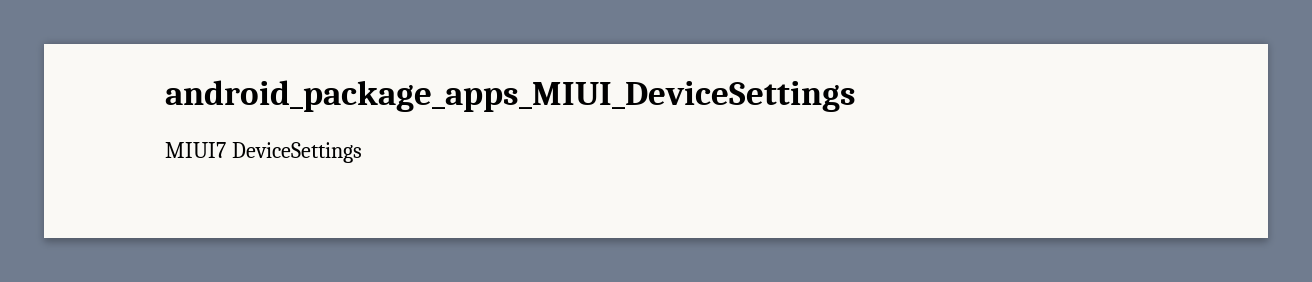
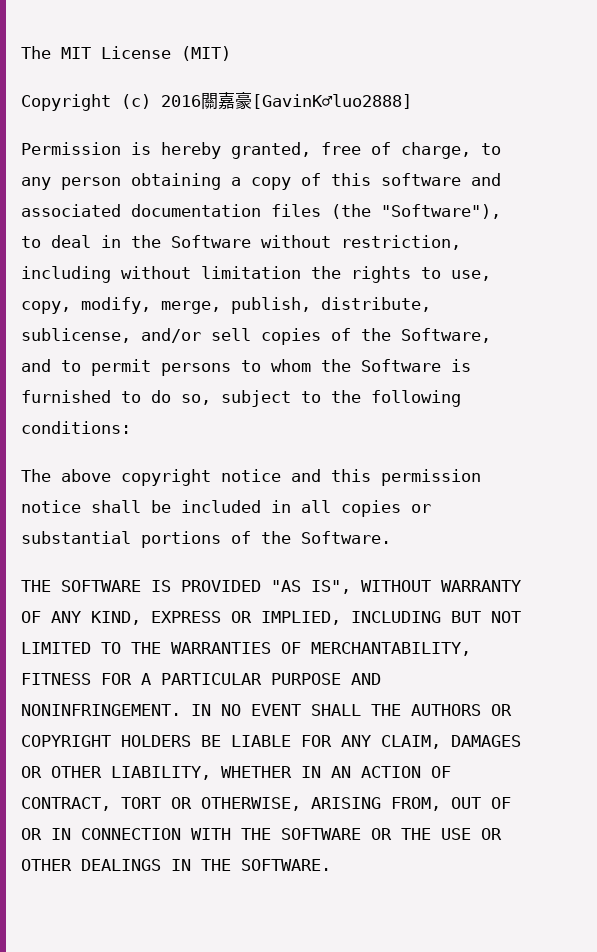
- android_package_apps_MIUI_DeviceSettings
- MIUI7 DeviceSettings
+ The MIT License (MIT)
+ Copyright (c) 2016關嘉豪[GavinK♂luo2888]
+ Permission is hereby granted, free of charge, to any person obtaining a copy of this software and associated documentation files (the "Software"), to deal in the Software without restriction, including without limitation the rights to use, copy, modify, merge, publish, distribute, sublicense, and/or sell copies of the Software, and to permit persons to whom the Software is furnished to do so, subject to the following conditions:
+ The above copyright notice and this permission notice shall be included in all copies or substantial portions of the Software.
+ THE SOFTWARE IS PROVIDED "AS IS", WITHOUT WARRANTY OF ANY KIND, EXPRESS OR IMPLIED, INCLUDING BUT NOT LIMITED TO THE WARRANTIES OF MERCHANTABILITY, FITNESS FOR A PARTICULAR PURPOSE AND NONINFRINGEMENT. IN NO EVENT SHALL THE AUTHORS OR COPYRIGHT HOLDERS BE LIABLE FOR ANY CLAIM, DAMAGES OR OTHER LIABILITY, WHETHER IN AN ACTION OF CONTRACT, TORT OR OTHERWISE, ARISING FROM, OUT OF OR IN CONNECTION WITH THE SOFTWARE OR THE USE OR OTHER DEALINGS IN THE SOFTWARE.

